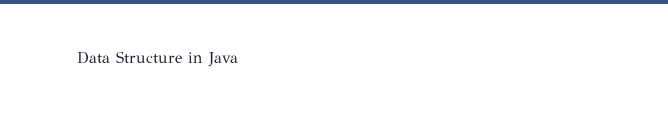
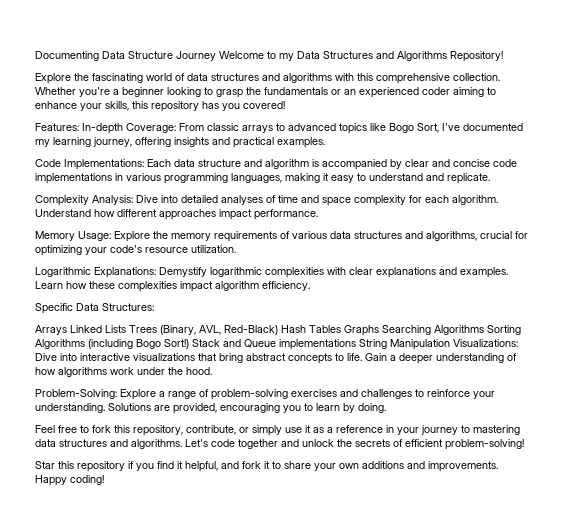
- Data Structure in Java
+ Documenting Data Structure Journey Welcome to my Data Structures and Algorithms Repository!
+ Explore the fascinating world of data structures and algorithms with this comprehensive collection. Whether you're a beginner looking to grasp the fundamentals or an experienced coder aiming to enhance your skills, this repository has you covered!
+ Features: In-depth Coverage: From classic arrays to advanced topics like Bogo Sort, I've documented my learning journey, offering insights and practical examples.
+ Code Implementations: Each data structure and algorithm is accompanied by clear and concise code implementations in various programming languages, making it easy to understand and replicate.
+ Complexity Analysis: Dive into detailed analyses of time and space complexity for each algorithm. Understand how different approaches impact performance.
+ Memory Usage: Explore the memory requirements of various data structures and algorithms, crucial for optimizing your code's resource utilization.
+ Logarithmic Explanations: Demystify logarithmic complexities with clear explanations and examples. Learn how these complexities impact algorithm efficiency.
+ Specific Data Structures:
+ Arrays Linked Lists Trees (Binary, AVL, Red-Black) Hash Tables Graphs Searching Algorithms Sorting Algorithms (including Bogo Sort!) Stack and Queue implementations String Manipulation Visualizations: Dive into interactive visualizations that bring abstract concepts to life. Gain a deeper understanding of how algorithms work under the hood.
+ Problem-Solving: Explore a range of problem-solving exercises and challenges to reinforce your understanding. Solutions are provided, encouraging you to learn by doing.
+ Feel free to fork this repository, contribute, or simply use it as a reference in your journey to mastering data structures and algorithms. Let's code together and unlock the secrets of efficient problem-solving!
+ Star this repository if you find it helpful, and fork it to share your own additions and improvements. Happy coding!

